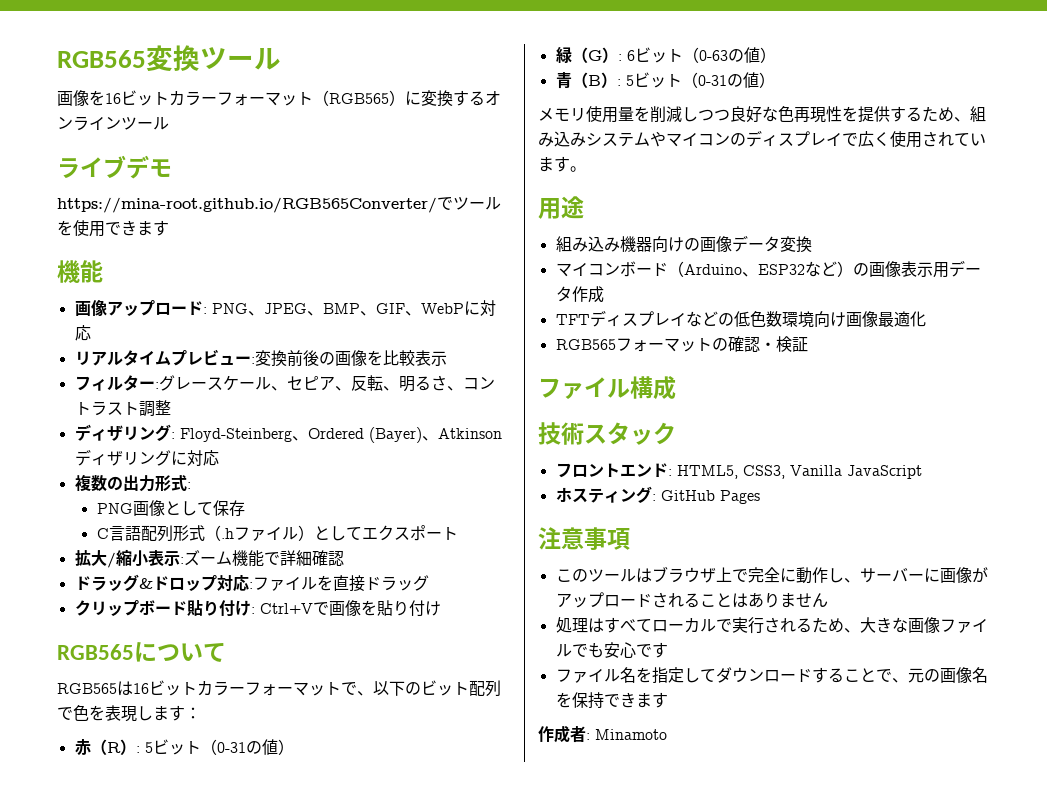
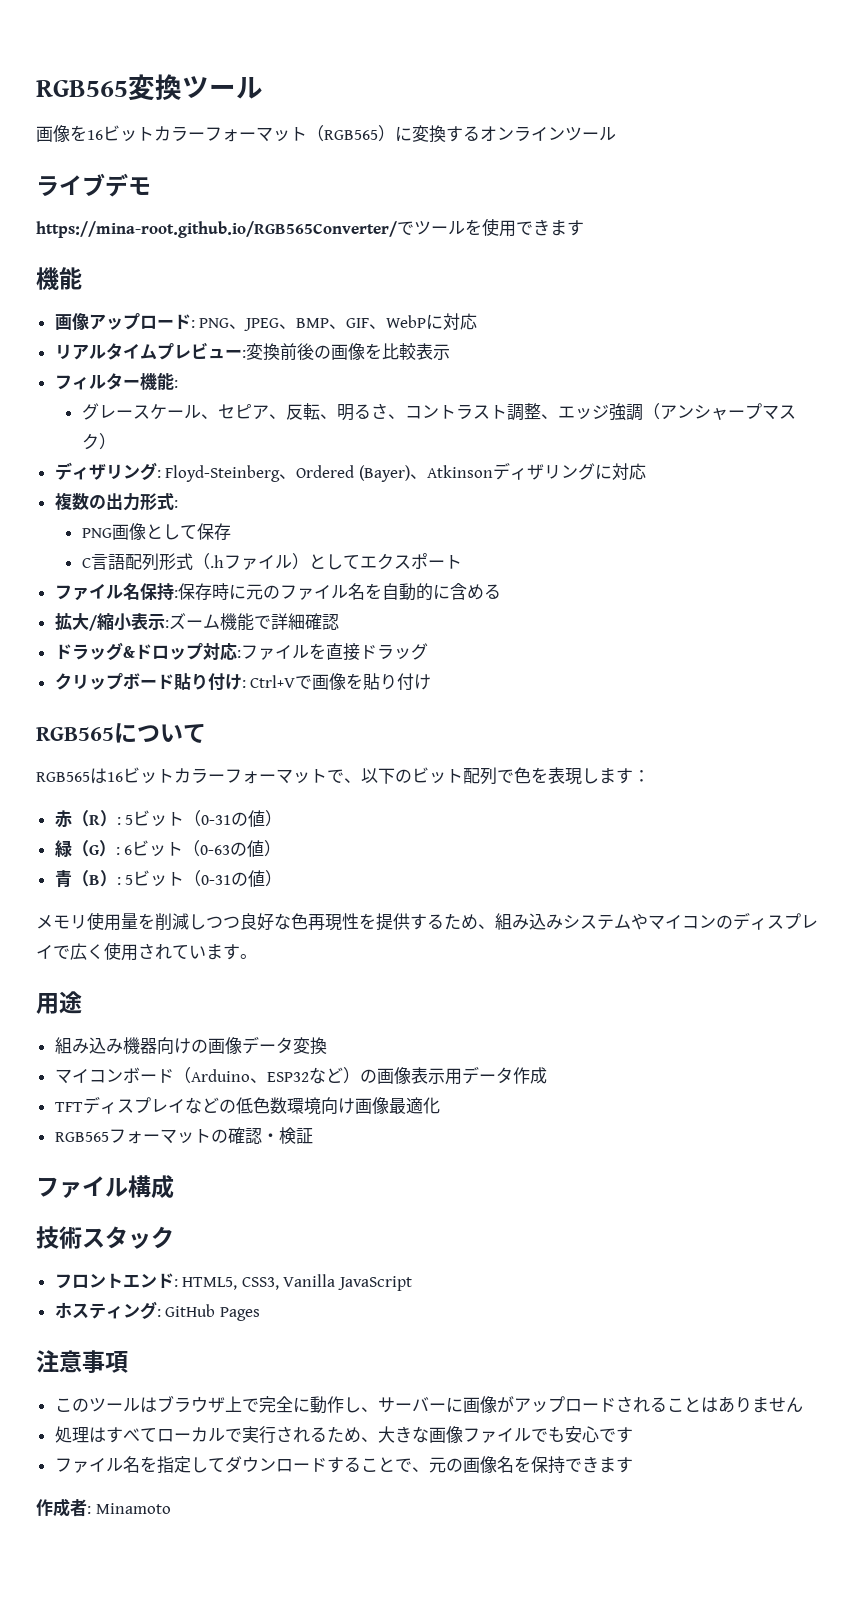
- フィルター:グレースケール、セピア、反転、明るさ、コントラスト調整
+ フィルター機能:
+ グレースケール、セピア、反転、明るさ、コントラスト調整、エッジ強調（アンシャープマスク）
+ ファイル名保持:保存時に元のファイル名を自動的に含める

